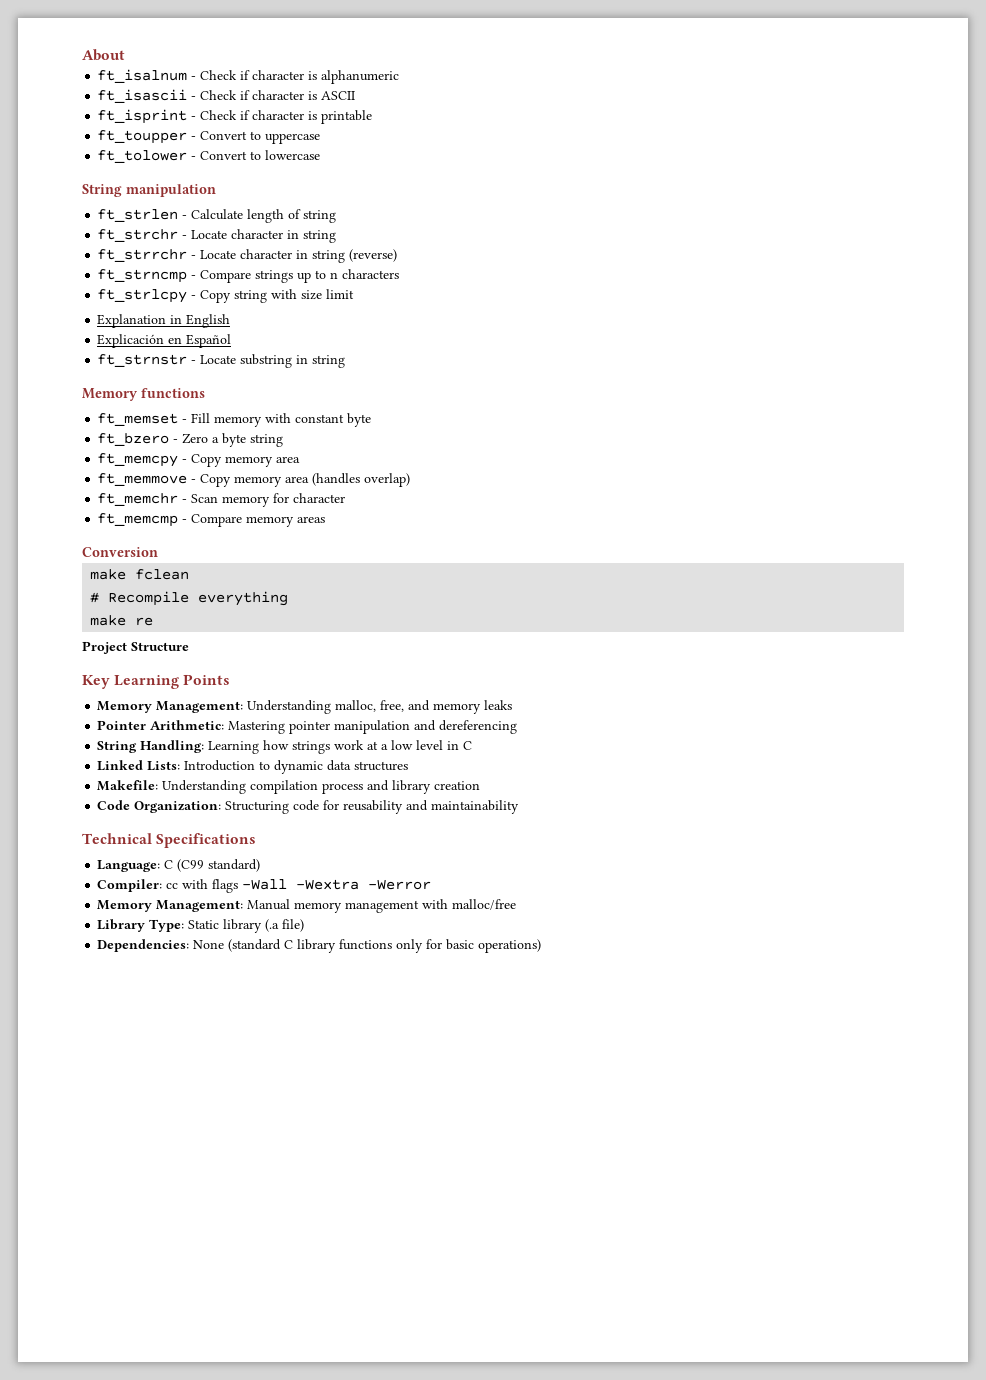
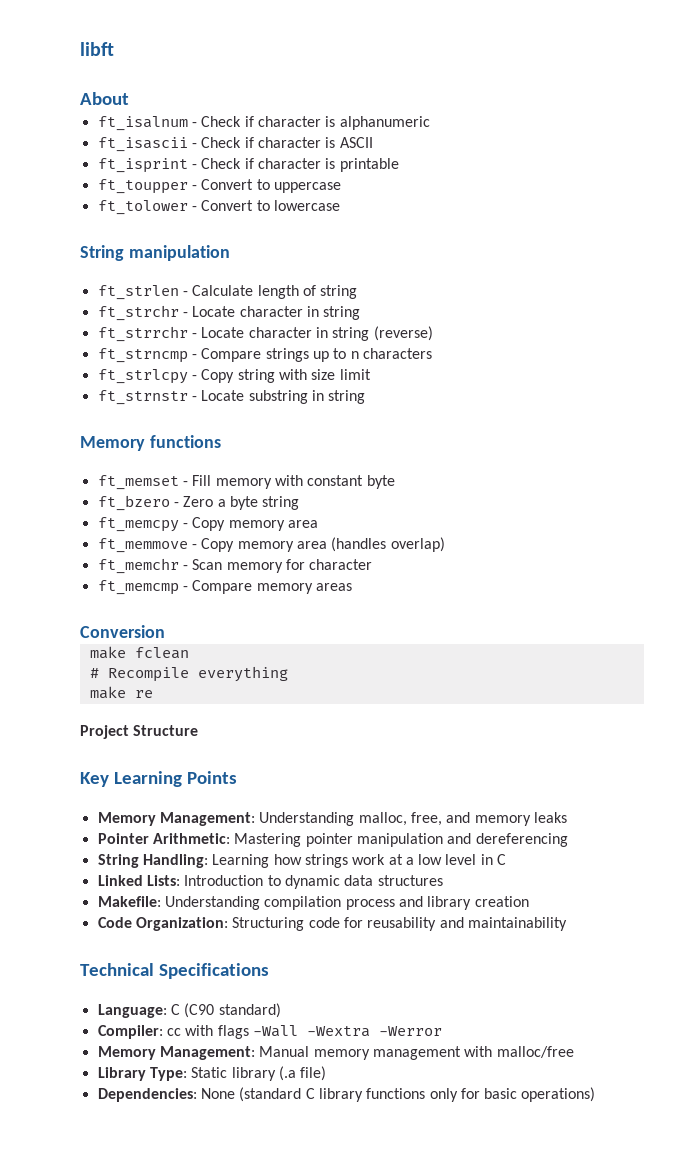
+ libft
- Explanation in English
- Explicación en Español
- Language: C (C99 standard)
+ Language: C (C90 standard)

